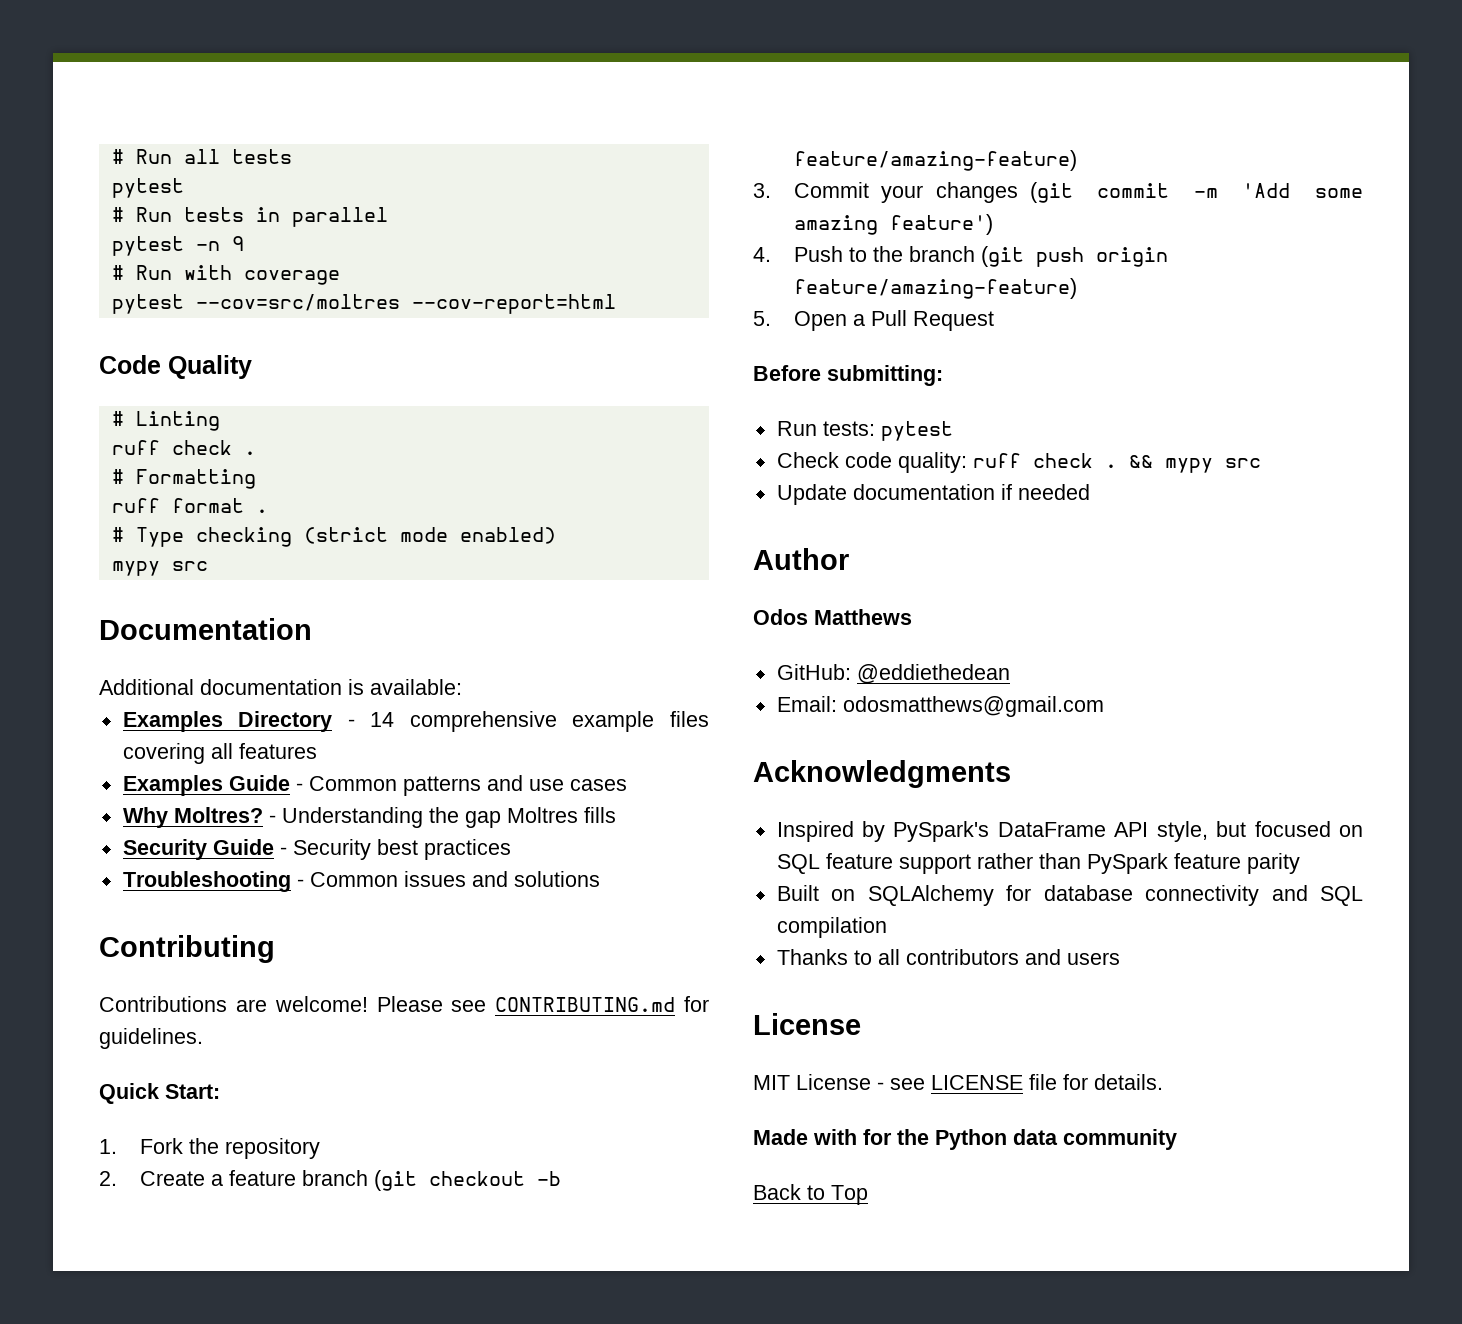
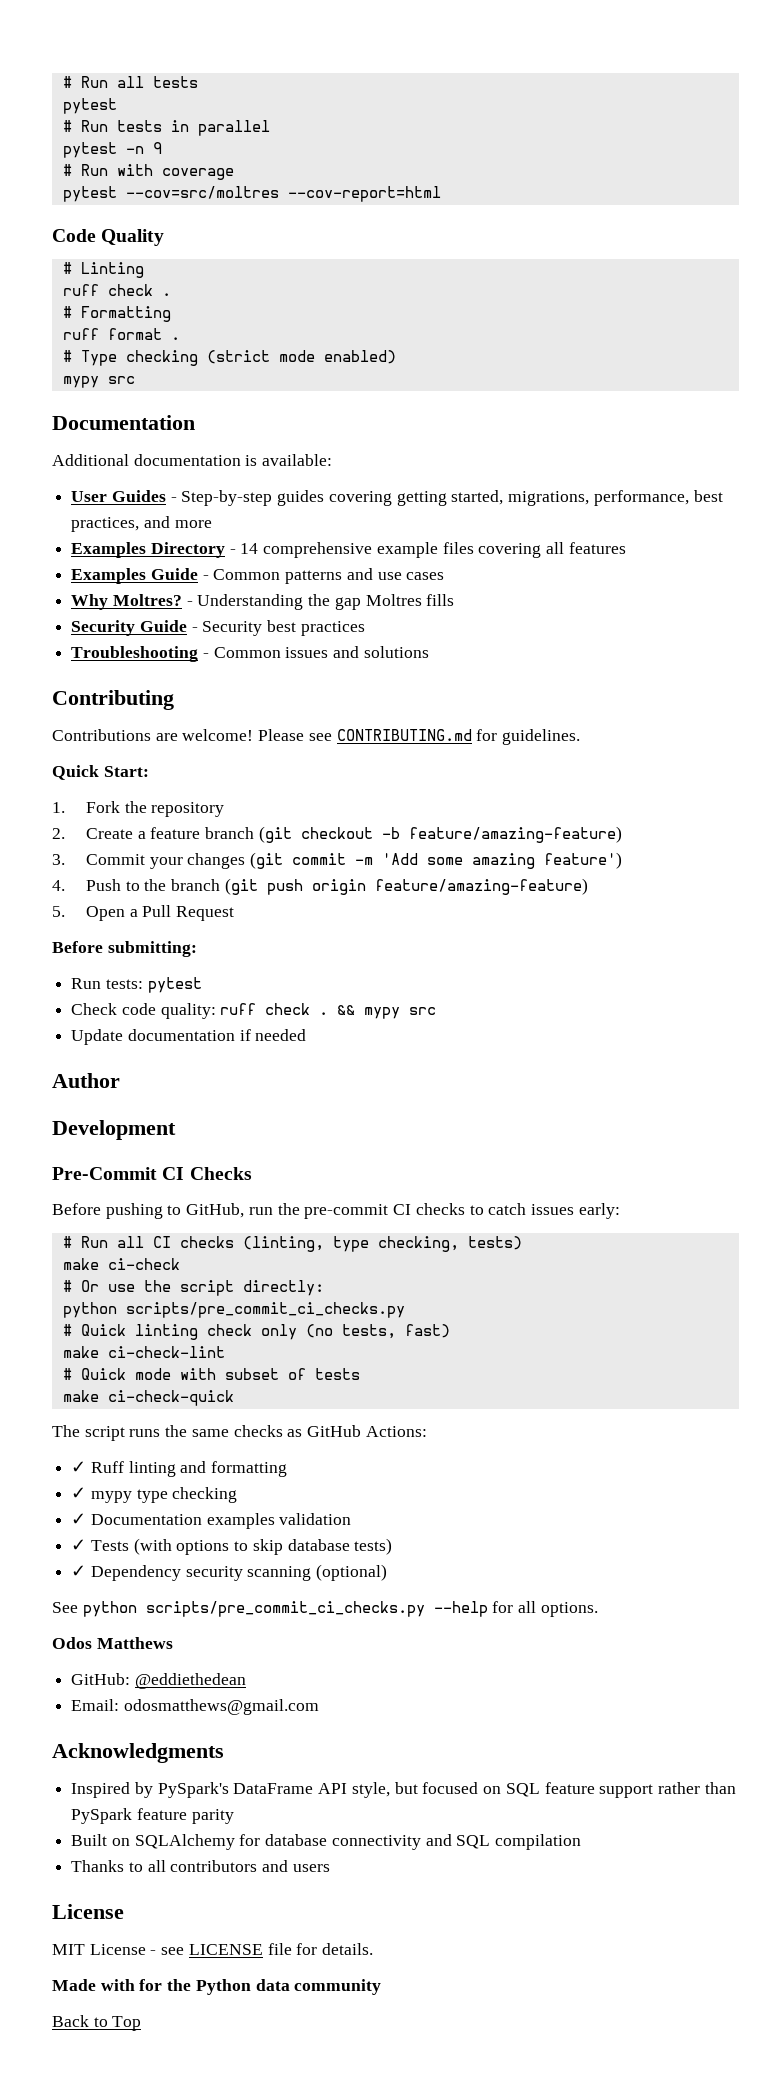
+ User Guides - Step-by-step guides covering getting started, migrations, performance, best practices, and more
+ Development
+ Pre-Commit CI Checks
+ Before pushing to GitHub, run the pre-commit CI checks to catch issues early:
+ # Run all CI checks (linting, type checking, tests)
+ make ci-check
+ # Or use the script directly:
+ python scripts/pre_commit_ci_checks.py
+ # Quick linting check only (no tests, fast)
+ make ci-check-lint
+ # Quick mode with subset of tests
+ make ci-check-quick
+ The script runs the same checks as GitHub Actions:
+ ✓ Ruff linting and formatting
+ ✓ mypy type checking
+ ✓ Documentation examples validation
+ ✓ Tests (with options to skip database tests)
+ ✓ Dependency security scanning (optional)
+ See python scripts/pre_commit_ci_checks.py --help for all options.

